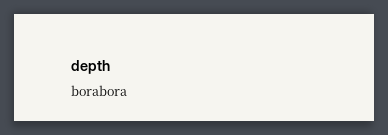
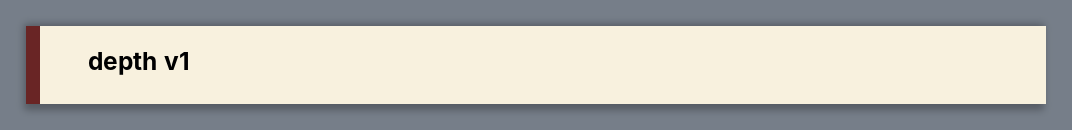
- depth
- borabora
+ depth v1

